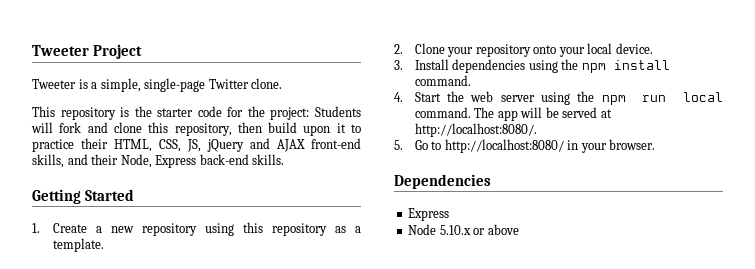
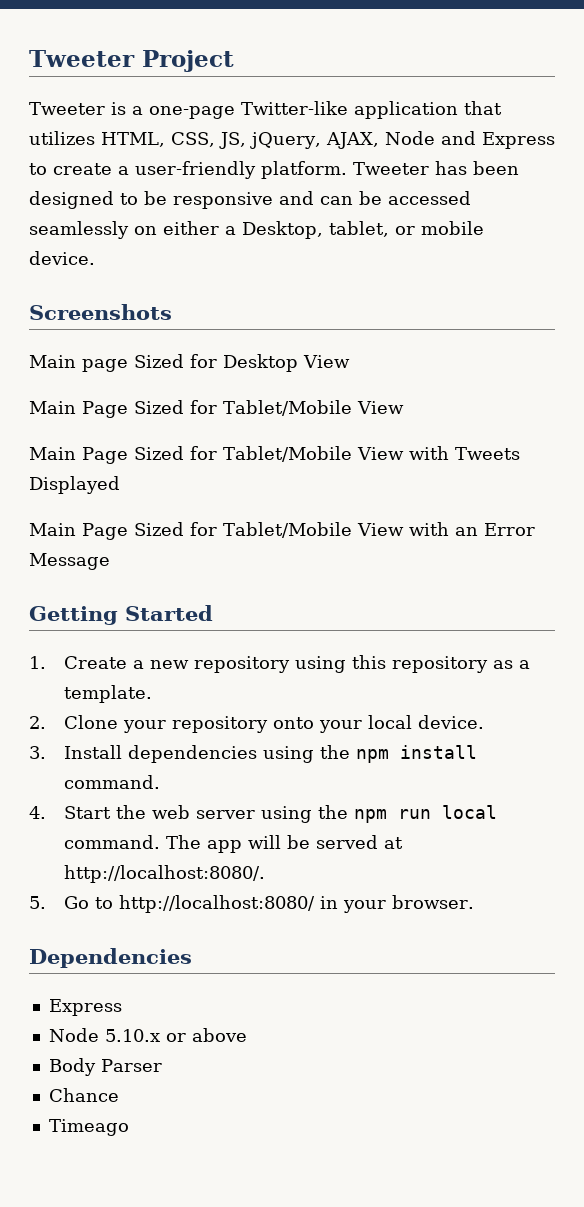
- Tweeter is a simple, single-page Twitter clone.
- This repository is the starter code for the project: Students will fork and clone this repository, then build upon it to practice their HTML, CSS, JS, jQuery and AJAX front-end skills, and their Node, Express back-end skills.
+ Tweeter is a one-page Twitter-like application that utilizes HTML, CSS, JS, jQuery, AJAX, Node and Express to create a user-friendly platform. Tweeter has been designed to be responsive and can be accessed seamlessly on either a Desktop, tablet, or mobile device.
+ Screenshots
+ Main page Sized for Desktop View
+ Main Page Sized for Tablet/Mobile View
+ Main Page Sized for Tablet/Mobile View with Tweets Displayed
+ Main Page Sized for Tablet/Mobile View with an Error Message
+ Body Parser
+ Chance
+ Timeago

